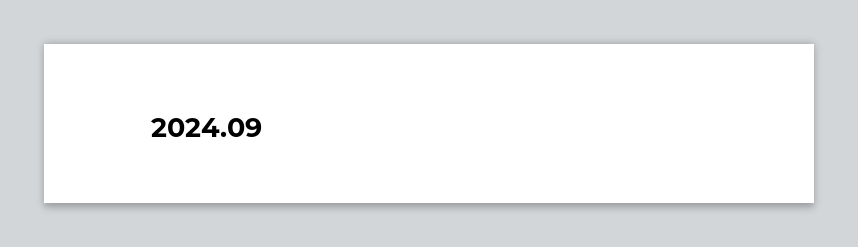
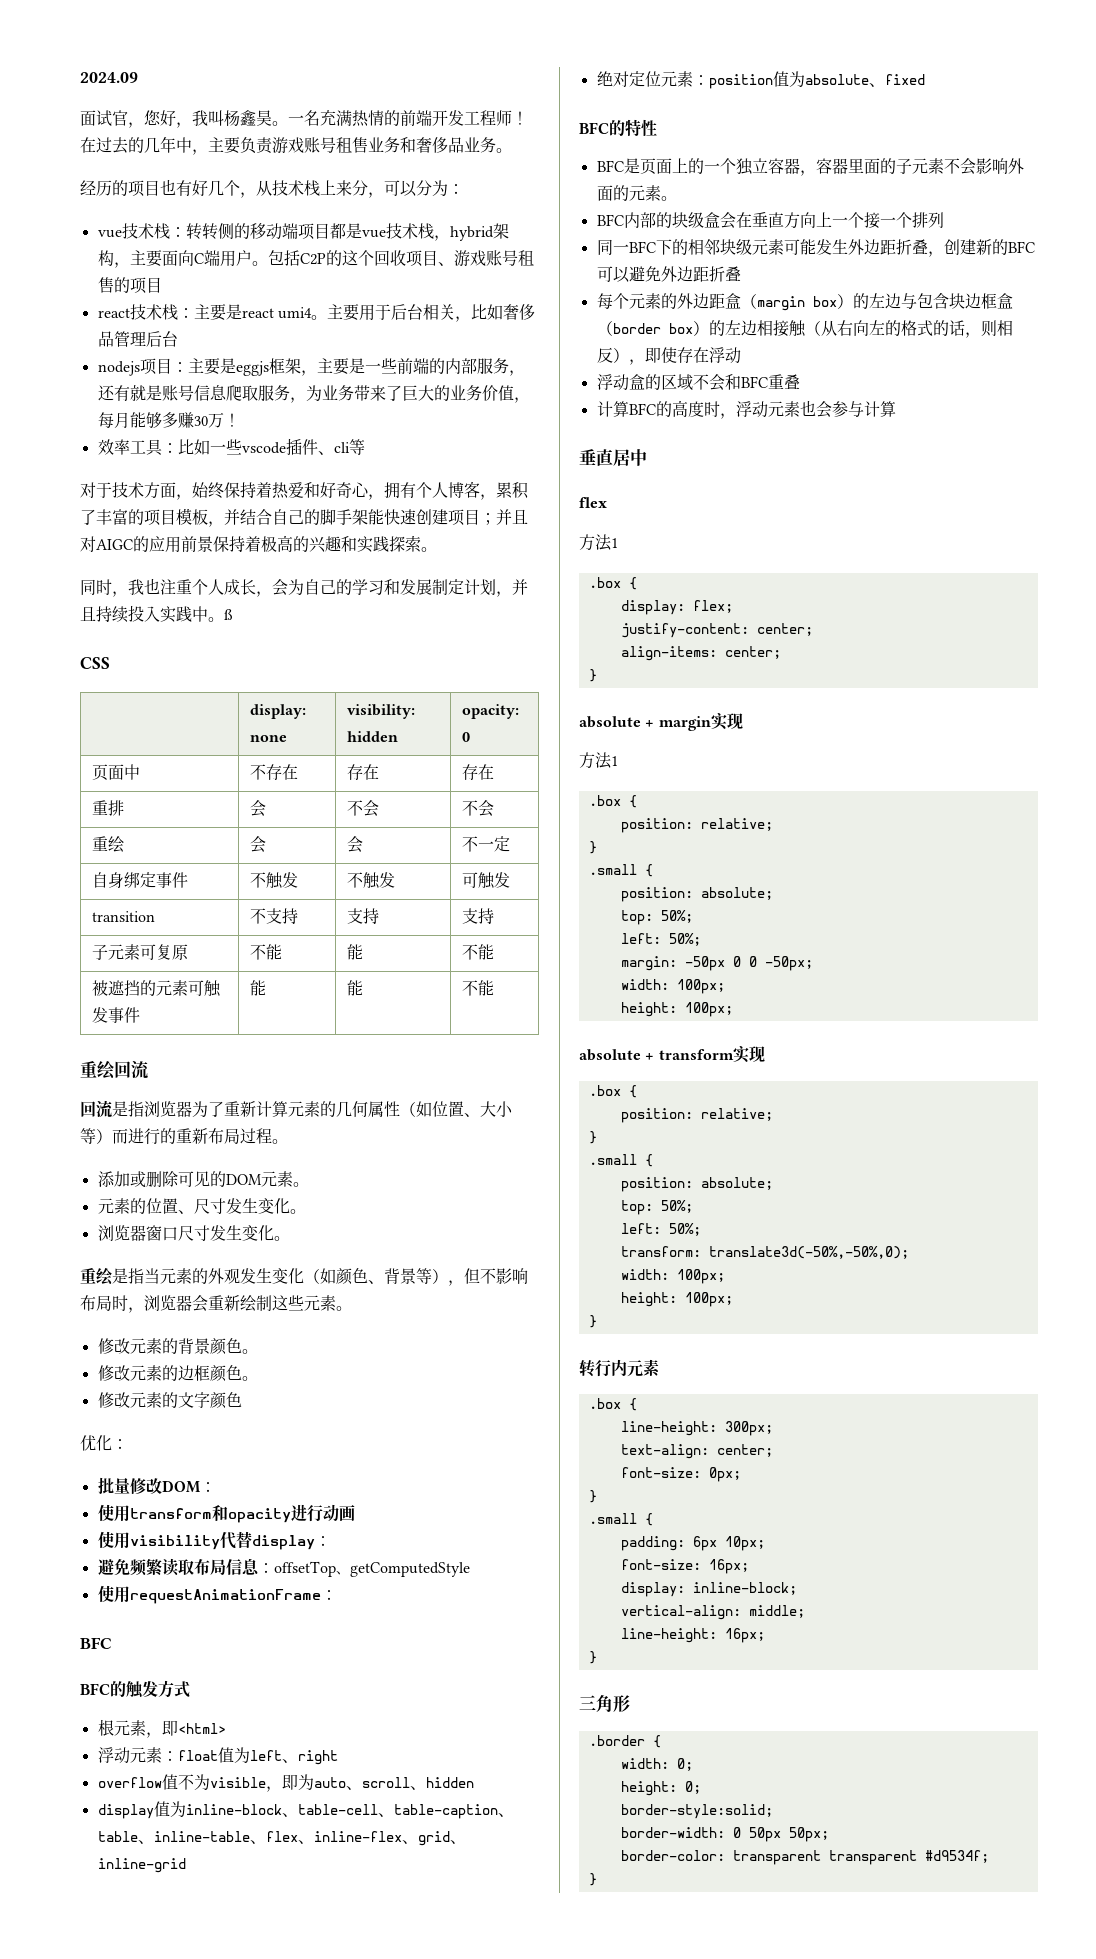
+ 面试官，您好，我叫杨鑫昊。一名充满热情的前端开发工程师！在过去的几年中，主要负责游戏账号租售业务和奢侈品业务。
+ 经历的项目也有好几个，从技术栈上来分，可以分为：
+ vue技术栈：转转侧的移动端项目都是vue技术栈，hybrid架构，主要面向C端用户。包括C2P的这个回收项目、游戏账号租售的项目
+ react技术栈：主要是react umi4。主要用于后台相关，比如奢侈品管理后台
+ nodejs项目：主要是eggjs框架，主要是一些前端的内部服务，还有就是账号信息爬取服务，为业务带来了巨大的业务价值，每月能够多赚30万！
+ 效率工具：比如一些vscode插件、cli等
+ 对于技术方面，始终保持着热爱和好奇心，拥有个人博客，累积了丰富的项目模板，并结合自己的脚手架能快速创建项目；并且对AIGC的应用前景保持着极高的兴趣和实践探索。
+ 同时，我也注重个人成长，会为自己的学习和发展制定计划，并且持续投入实践中。ß
+ CSS
+ | display: none | visibility: hidden | opacity: 0
+ 页面中 | 不存在 | 存在 | 存在
+ 重排 | 会 | 不会 | 不会
+ 重绘 | 会 | 会 | 不一定
+ 自身绑定事件 | 不触发 | 不触发 | 可触发
+ transition | 不支持 | 支持 | 支持
+ 子元素可复原 | 不能 | 能 | 不能
+ 被遮挡的元素可触发事件 | 能 | 能 | 不能
+ 重绘回流
+ 回流是指浏览器为了重新计算元素的几何属性（如位置、大小等）而进行的重新布局过程。
+ 添加或删除可见的DOM元素。
+ 元素的位置、尺寸发生变化。
+ 浏览器窗口尺寸发生变化。
+ 重绘是指当元素的外观发生变化（如颜色、背景等），但不影响布局时，浏览器会重新绘制这些元素。
+ 修改元素的背景颜色。
+ 修改元素的边框颜色。
+ 修改元素的文字颜色
+ 优化：
+ 批量修改DOM：
+ 使用transform和opacity进行动画
+ 使用visibility代替display：
+ 避免频繁读取布局信息：offsetTop、getComputedStyle
+ 使用requestAnimationFrame：
+ BFC
+ BFC的触发方式
+ 根元素，即<html>
+ 浮动元素：float值为left、right
+ overflow值不为visible，即为auto、scroll、hidden
+ display值为inline-block、table-cell、table-caption、table、inline-table、flex、inline-flex、grid、inline-grid
+ 绝对定位元素：position值为absolute、fixed
+ BFC的特性
+ BFC是页面上的一个独立容器，容器里面的子元素不会影响外面的元素。
+ BFC内部的块级盒会在垂直方向上一个接一个排列
+ 同一BFC下的相邻块级元素可能发生外边距折叠，创建新的BFC可以避免外边距折叠
+ 每个元素的外边距盒（margin box）的左边与包含块边框盒（border box）的左边相接触（从右向左的格式的话，则相反），即使存在浮动
+ 浮动盒的区域不会和BFC重叠
+ 计算BFC的高度时，浮动元素也会参与计算
+ 垂直居中
+ flex
+ 方法1
+ .box {
+ display: flex;
+ justify-content: center;
+ align-items: center;
+ }
+ absolute + margin实现
+ 方法1
+ .box {
+ position: relative;
+ }
+ .small {
+ position: absolute;
+ top: 50%;
+ left: 50%;
+ margin: -50px 0 0 -50px;
+ width: 100px;
+ height: 100px;
+ absolute + transform实现
+ .box {
+ position: relative;
+ }
+ .small {
+ position: absolute;
+ top: 50%;
+ left: 50%;
+ transform: translate3d(-50%,-50%,0);
+ width: 100px;
+ height: 100px;
+ }
+ 转行内元素
+ .box {
+ line-height: 300px;
+ text-align: center;
+ font-size: 0px;
+ }
+ .small {
+ padding: 6px 10px;
+ font-size: 16px;
+ display: inline-block;
+ vertical-align: middle;
+ line-height: 16px;
+ }
+ 三角形
+ .border {
+ width: 0;
+ height: 0;
+ border-style:solid;
+ border-width: 0 50px 50px;
+ border-color: transparent transparent #d9534f;
+ }

